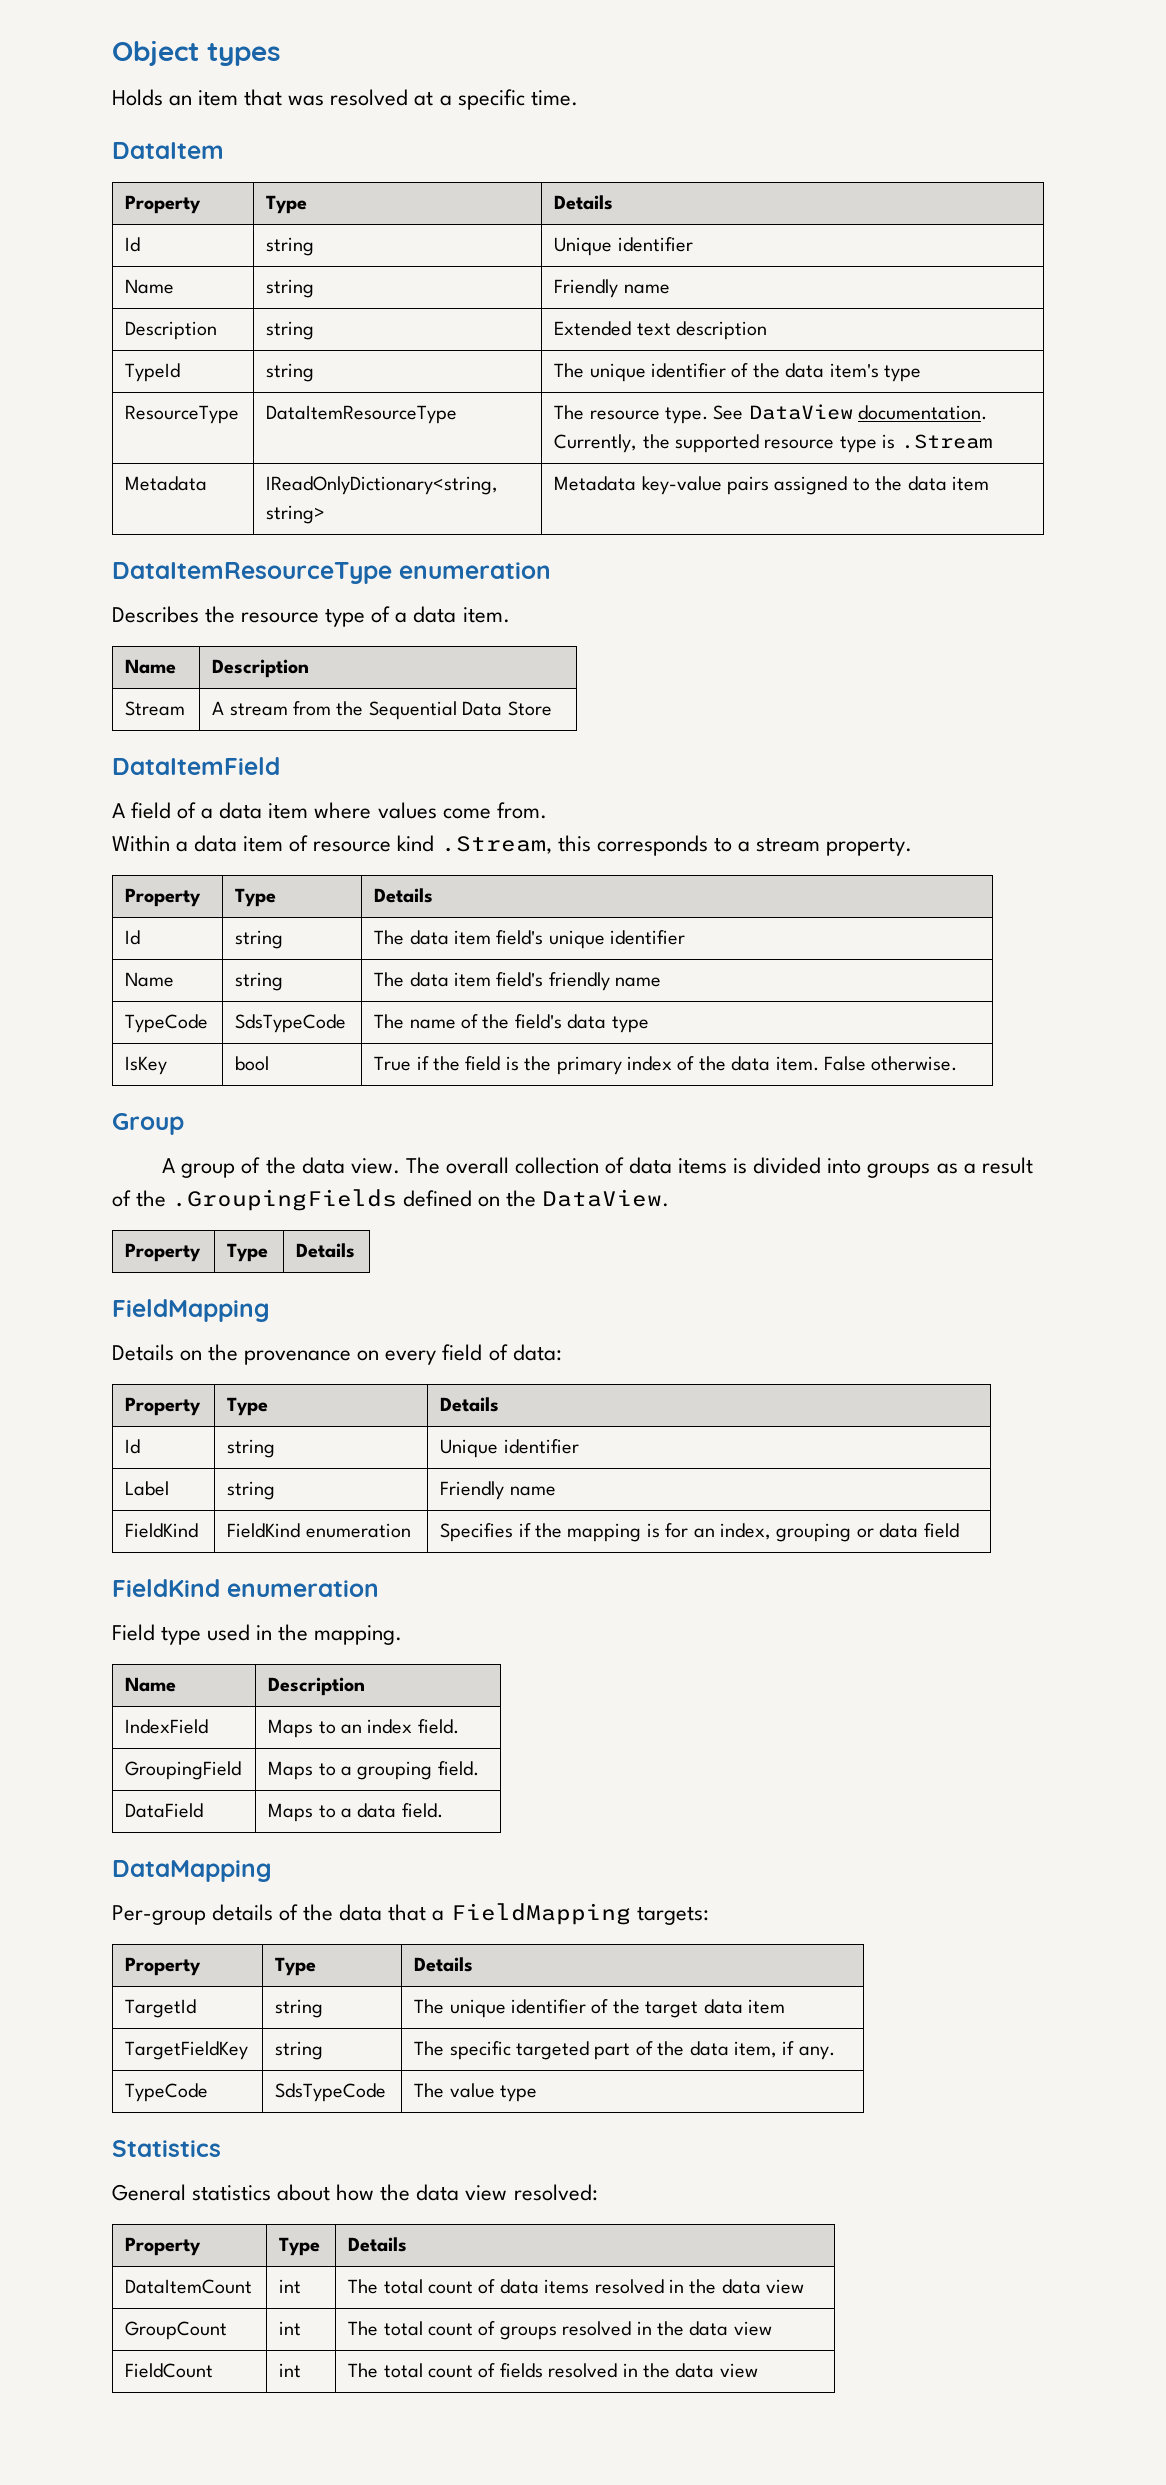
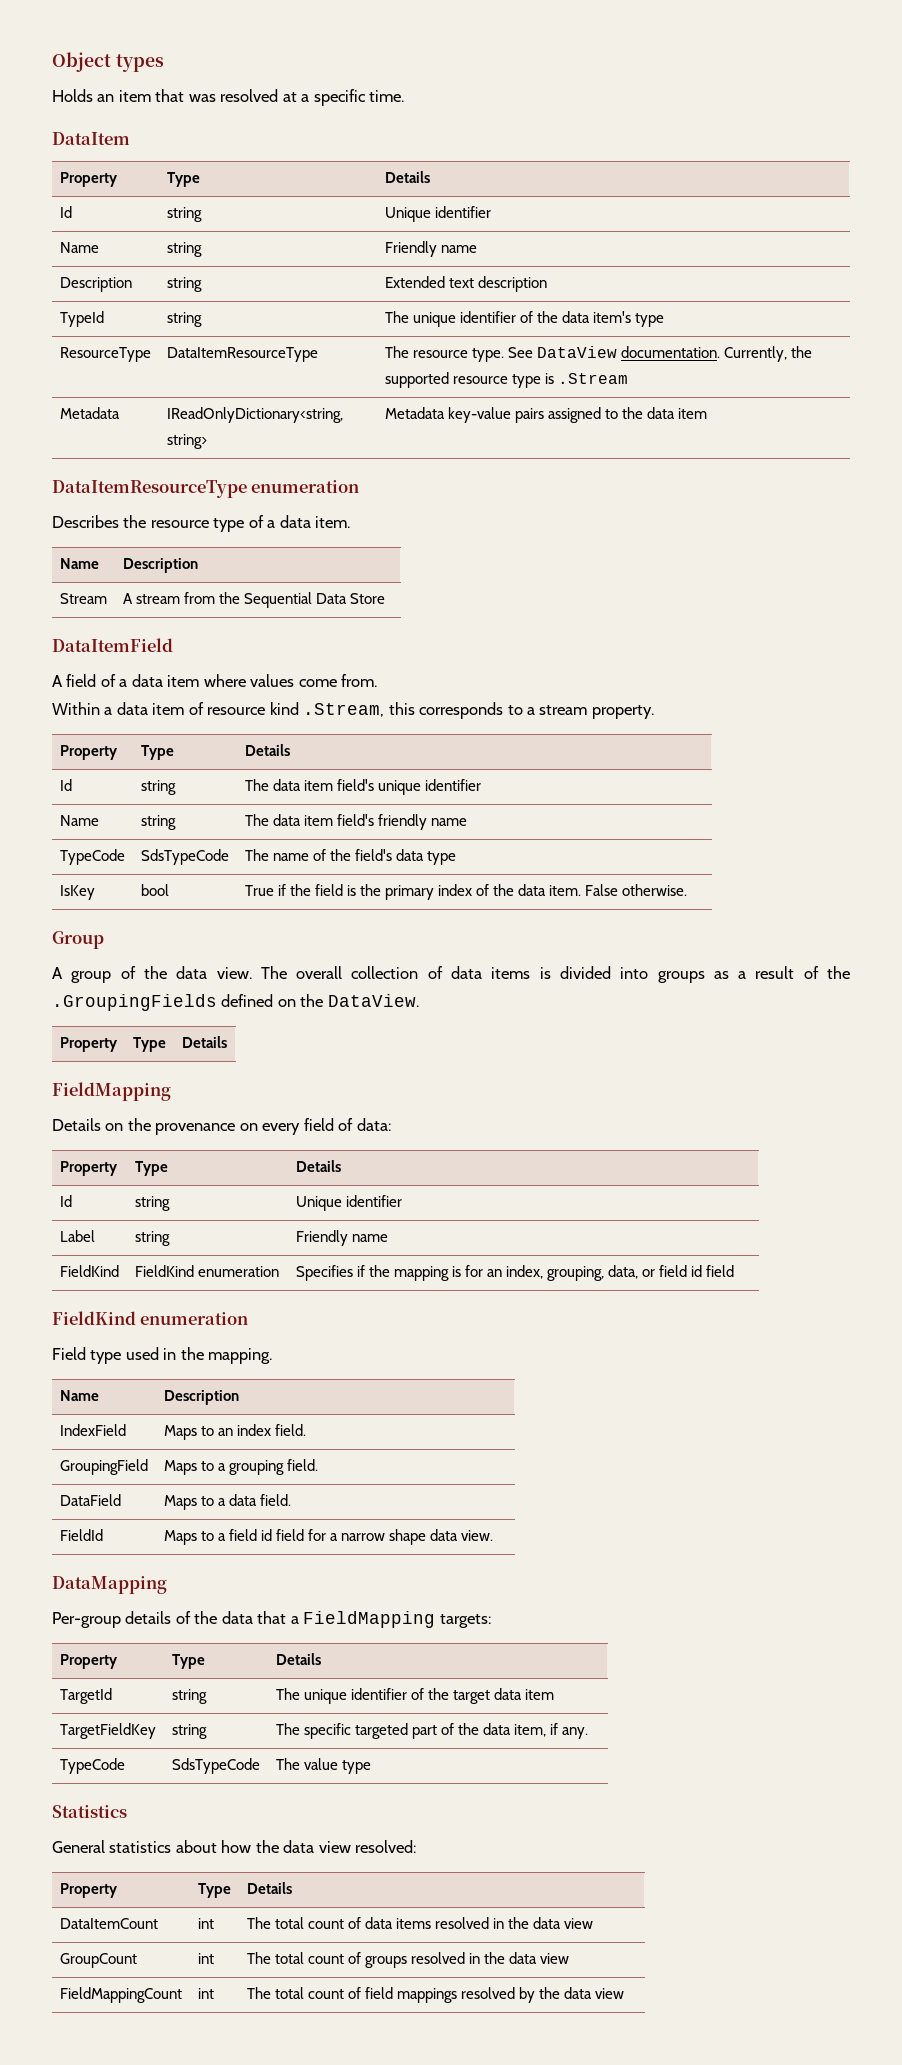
- FieldKind | FieldKind enumeration | Specifies if the mapping is for an index, grouping or data field
+ FieldKind | FieldKind enumeration | Specifies if the mapping is for an index, grouping, data, or field id field
+ FieldId | Maps to a field id field for a narrow shape data view.
- FieldCount | int | The total count of fields resolved in the data view
+ FieldMappingCount | int | The total count of field mappings resolved by the data view

